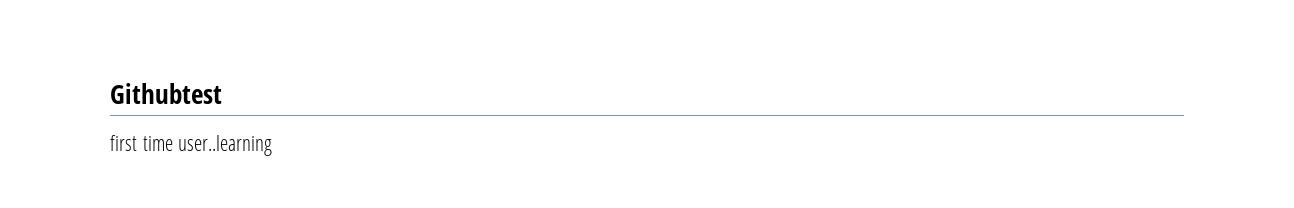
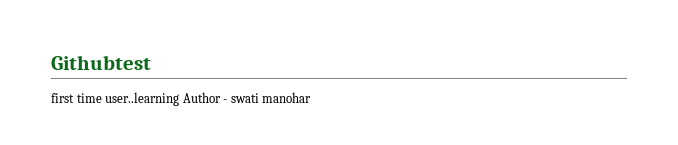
- first time user..learning
+ first time user..learning Author - swati manohar

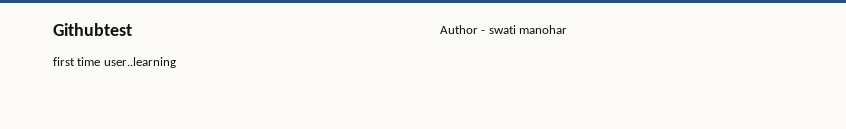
- first time user..learning Author - swati manohar
+ first time user..learning
+ Author - swati manohar

